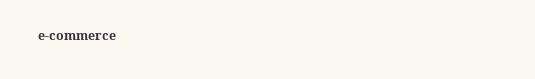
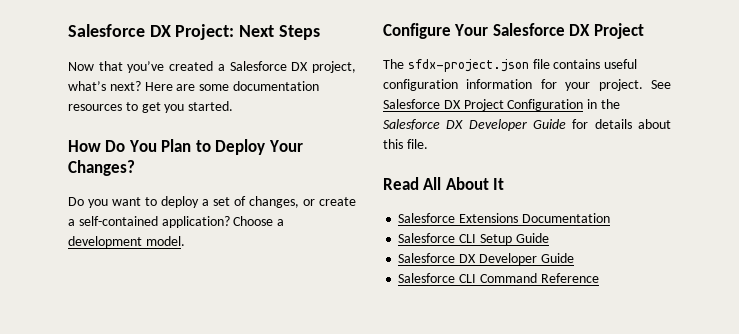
- e-commerce
+ Salesforce DX Project: Next Steps
+ Now that you’ve created a Salesforce DX project, what’s next? Here are some documentation resources to get you started.
+ How Do You Plan to Deploy Your Changes?
+ Do you want to deploy a set of changes, or create a self-contained application? Choose a development model.
+ Configure Your Salesforce DX Project
+ The sfdx-project.json file contains useful configuration information for your project. See Salesforce DX Project Configuration in the Salesforce DX Developer Guide for details about this file.
+ Read All About It
+ Salesforce Extensions Documentation
+ Salesforce CLI Setup Guide
+ Salesforce DX Developer Guide
+ Salesforce CLI Command Reference

